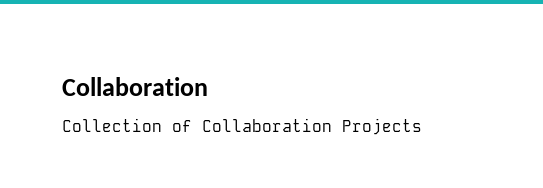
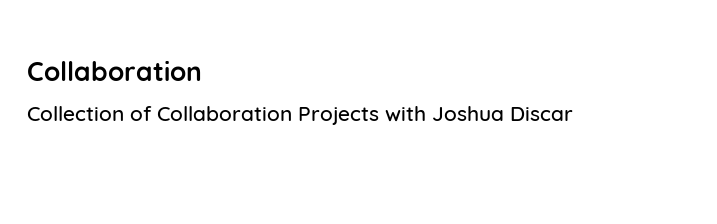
- Collection of Collaboration Projects
+ Collection of Collaboration Projects with Joshua Discar

